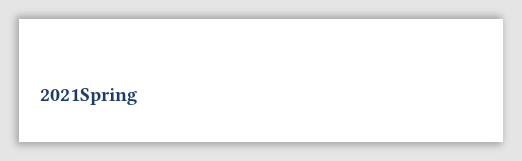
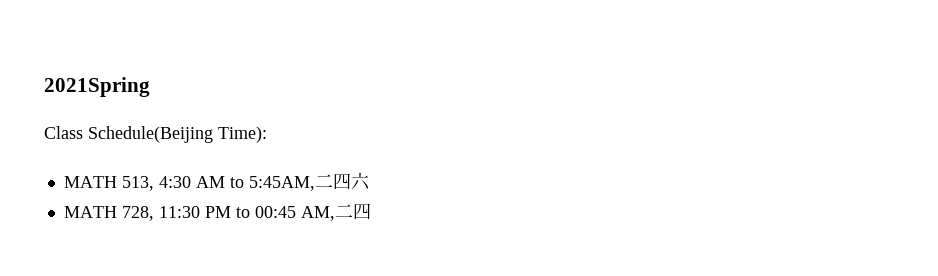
+ Class Schedule(Beijing Time):
+ MATH 513, 4:30 AM to 5:45AM,二四六
+ MATH 728, 11:30 PM to 00:45 AM,二四

